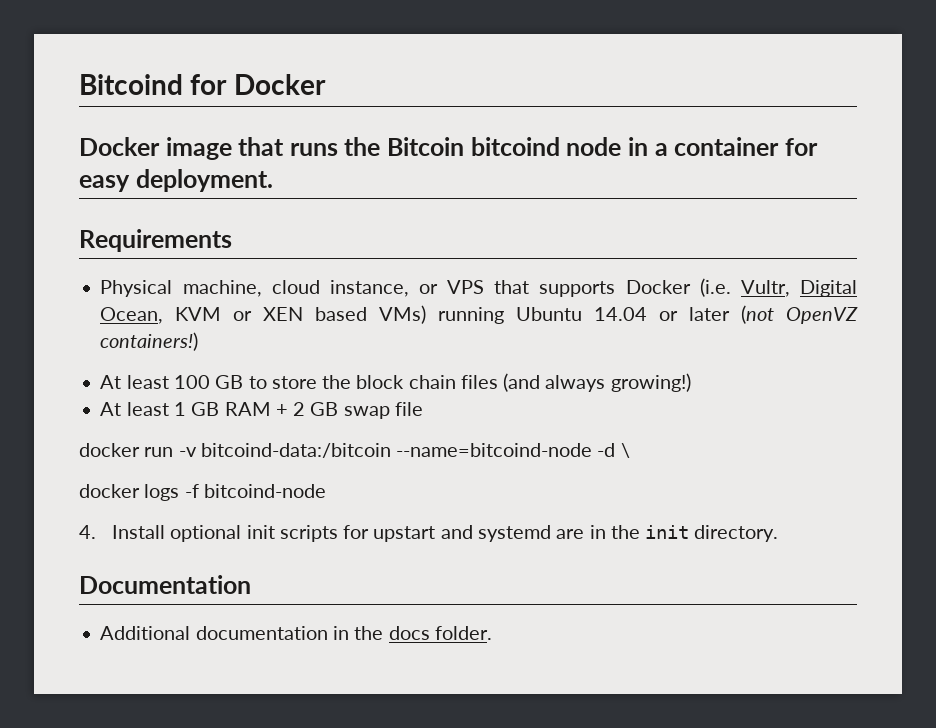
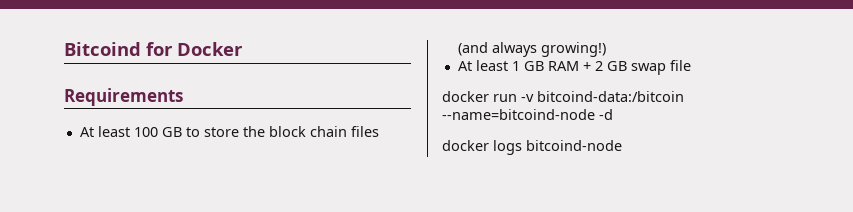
- Docker image that runs the Bitcoin bitcoind node in a container for easy deployment.
  Requirements
- Physical machine, cloud instance, or VPS that supports Docker (i.e. Vultr, Digital Ocean, KVM or XEN based VMs) running Ubuntu 14.04 or later (not OpenVZ containers!)
- docker run -v bitcoind-data:/bitcoin --name=bitcoind-node -d \
+ docker run -v bitcoind-data:/bitcoin --name=bitcoind-node -d
- docker logs -f bitcoind-node
+ docker logs bitcoind-node
- 4. Install optional init scripts for upstart and systemd are in the init directory.
- Documentation
- Additional documentation in the docs folder.

